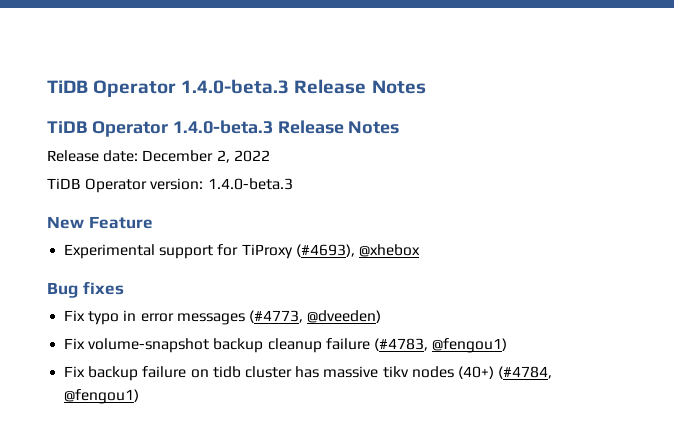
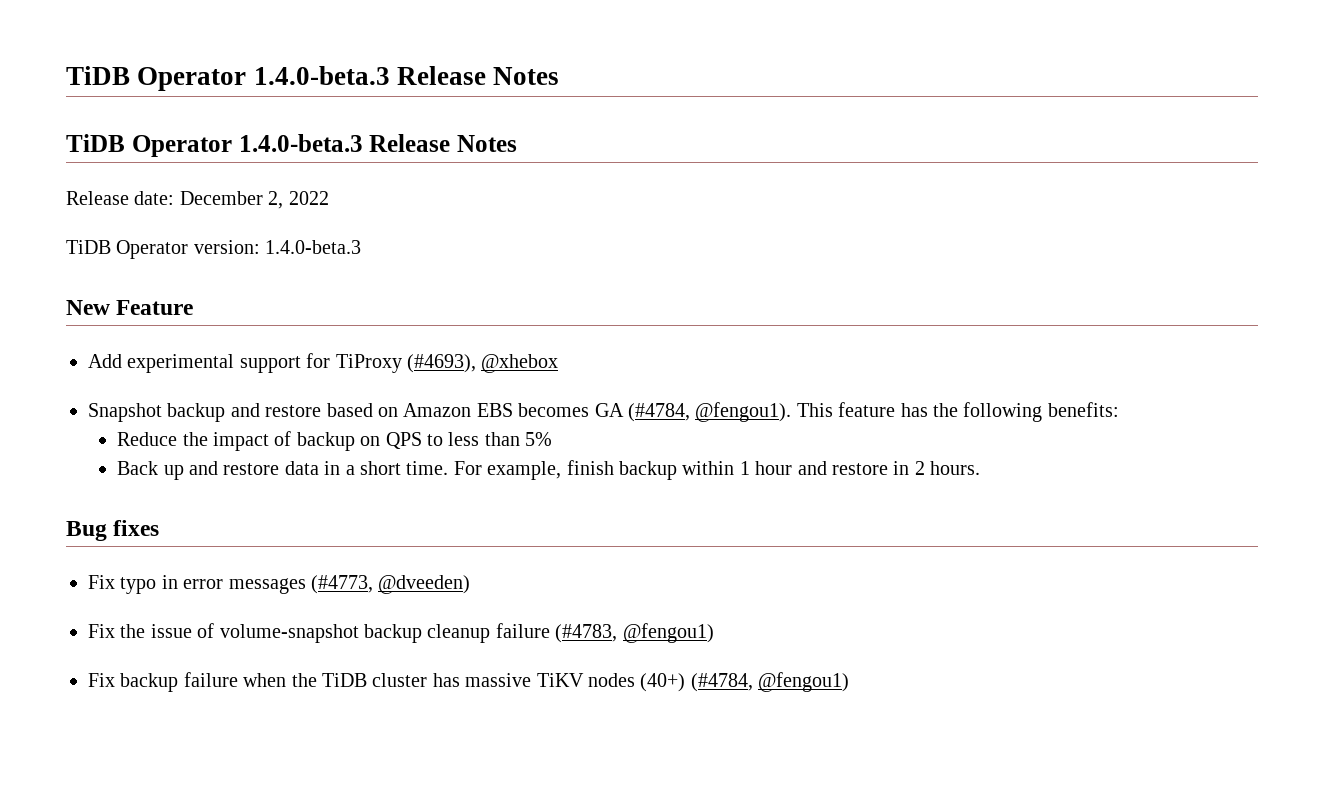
- Experimental support for TiProxy (#4693), @xhebox
+ Add experimental support for TiProxy (#4693), @xhebox
+ Snapshot backup and restore based on Amazon EBS becomes GA (#4784, @fengou1). This feature has the following benefits:
+ Reduce the impact of backup on QPS to less than 5%
+ Back up and restore data in a short time. For example, finish backup within 1 hour and restore in 2 hours.
- Fix volume-snapshot backup cleanup failure (#4783, @fengou1)
+ Fix the issue of volume-snapshot backup cleanup failure (#4783, @fengou1)
- Fix backup failure on tidb cluster has massive tikv nodes (40+) (#4784, @fengou1)
+ Fix backup failure when the TiDB cluster has massive TiKV nodes (40+) (#4784, @fengou1)

